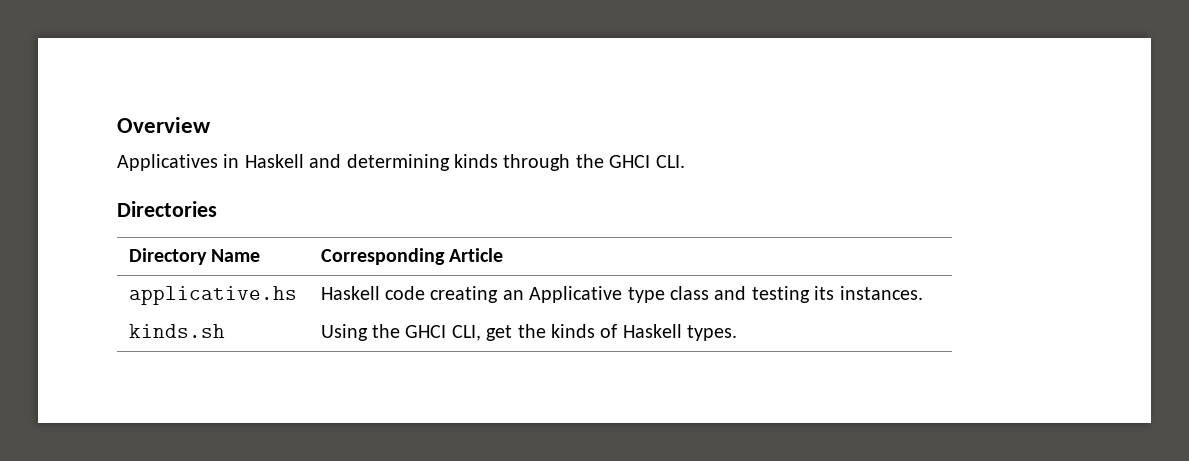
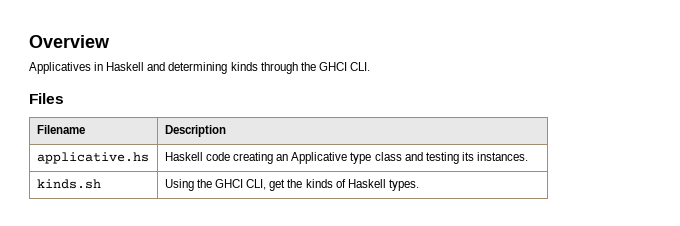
- Directories
- Directory Name | Corresponding Article
+ Files
+ Filename | Description

